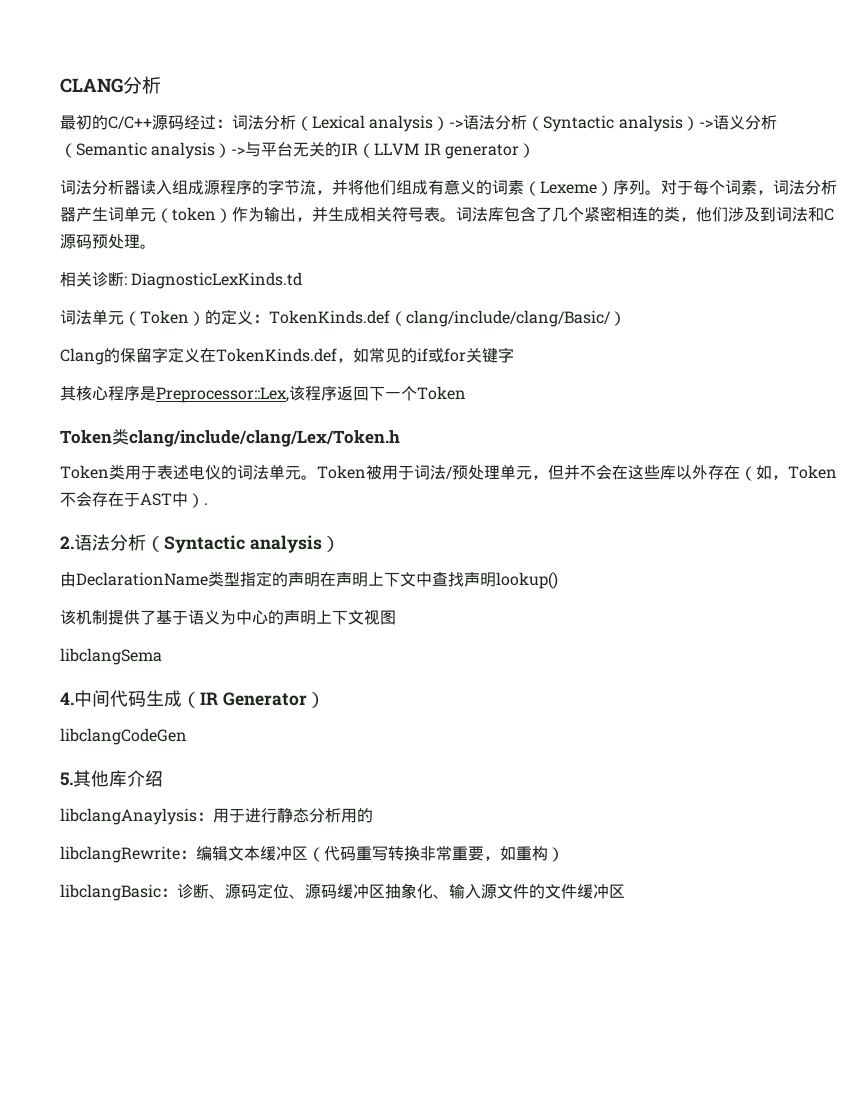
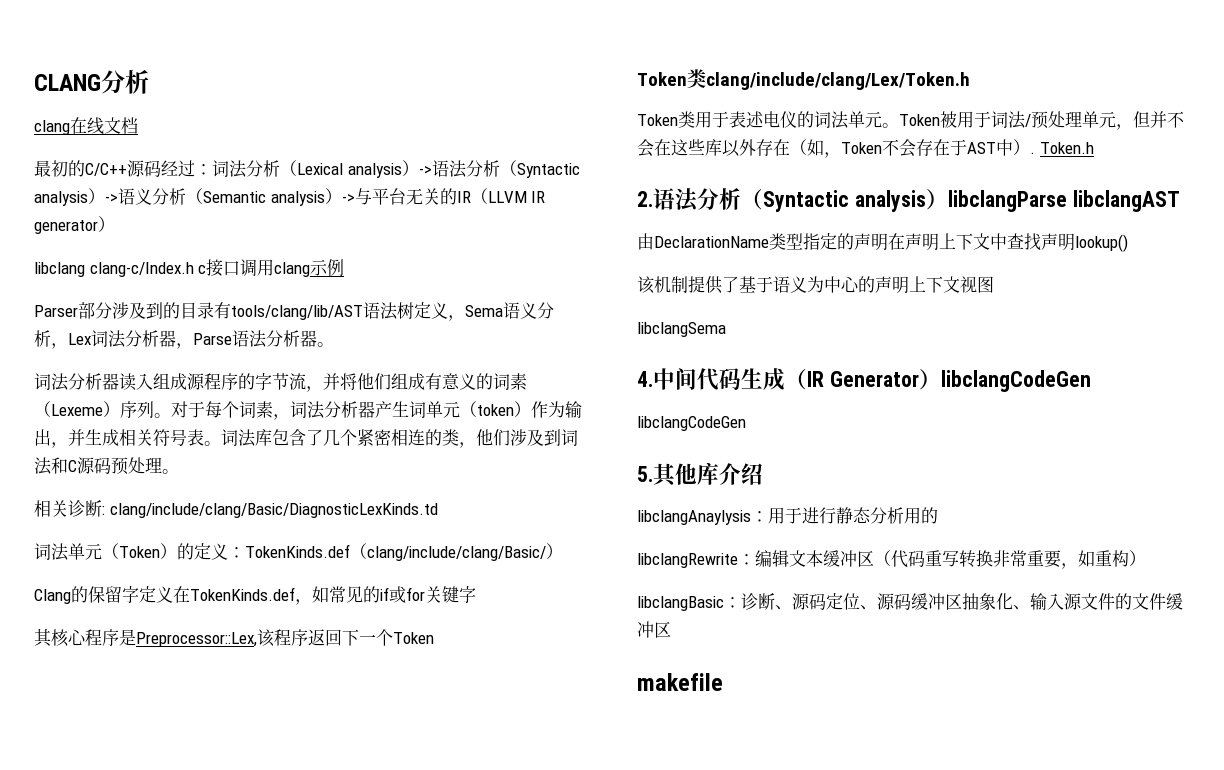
+ clang在线文档
+ libclang clang-c/Index.h c接口调用clang示例
+ Parser部分涉及到的目录有tools/clang/lib/AST语法树定义，Sema语义分析，Lex词法分析器，Parse语法分析器。
- 相关诊断: DiagnosticLexKinds.td
+ 相关诊断: clang/include/clang/Basic/DiagnosticLexKinds.td
+ Token.h
- 2.语法分析（Syntactic analysis）
+ 2.语法分析（Syntactic analysis）libclangParse libclangAST
- 4.中间代码生成（IR Generator）
+ 4.中间代码生成（IR Generator）libclangCodeGen
+ makefile

